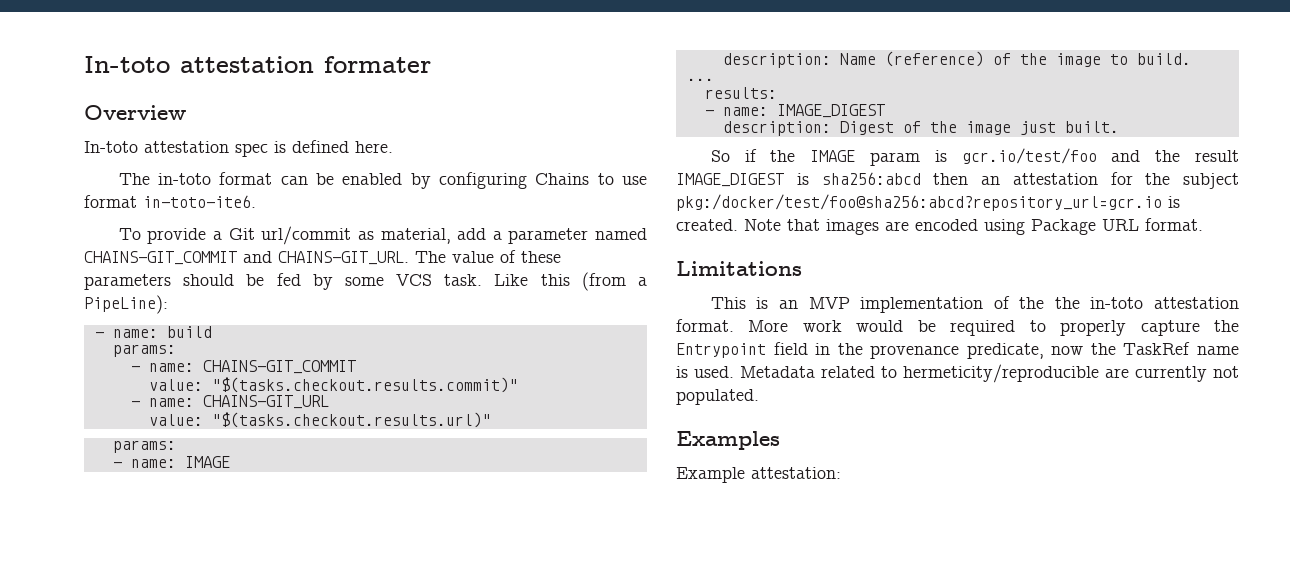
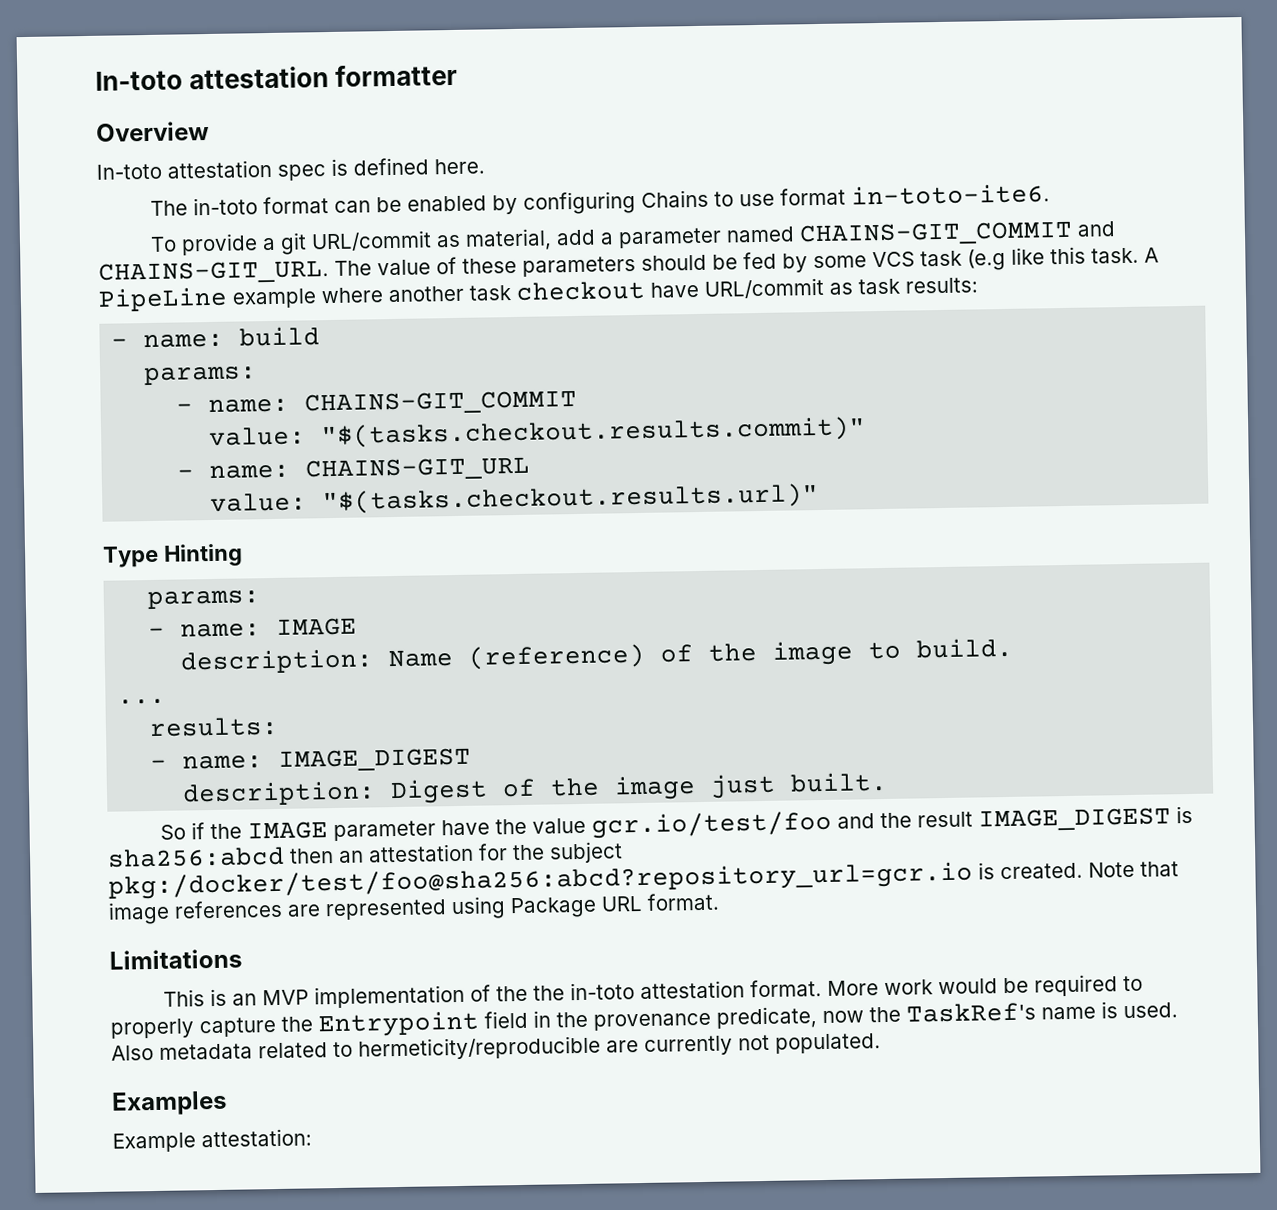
- In-toto attestation formater
+ In-toto attestation formatter
- To provide a Git url/commit as material, add a parameter named CHAINS-GIT_COMMIT and CHAINS-GIT_URL.
+ To provide a git URL/commit as material, add a parameter named CHAINS-GIT_COMMIT and CHAINS-GIT_URL.
- The value of these parameters should be fed by some VCS task. Like this (from a PipeLine):
+ The value of these parameters should be fed by some VCS task (e.g like this task. A PipeLine example where another task checkout have URL/commit as task results:
+ Type Hinting
- So if the IMAGE param is gcr.io/test/foo and the result IMAGE_DIGEST is sha256:abcd then an attestation for the subject pkg:/docker/test/foo@sha256:abcd?repository_url=gcr.io is created.
+ So if the IMAGE parameter have the value gcr.io/test/foo and the result IMAGE_DIGEST is sha256:abcd then an attestation for the subject pkg:/docker/test/foo@sha256:abcd?repository_url=gcr.io is created.
- Note that images are encoded using Package URL format.
+ Note that image references are represented using Package URL format.
- More work would be required to properly capture the Entrypoint field in the provenance predicate, now the TaskRef name is used.
+ More work would be required to properly capture the Entrypoint field in the provenance predicate, now the TaskRef's name is used.
- Metadata related to hermeticity/reproducible are currently not populated.
+ Also metadata related to hermeticity/reproducible are currently not populated.

